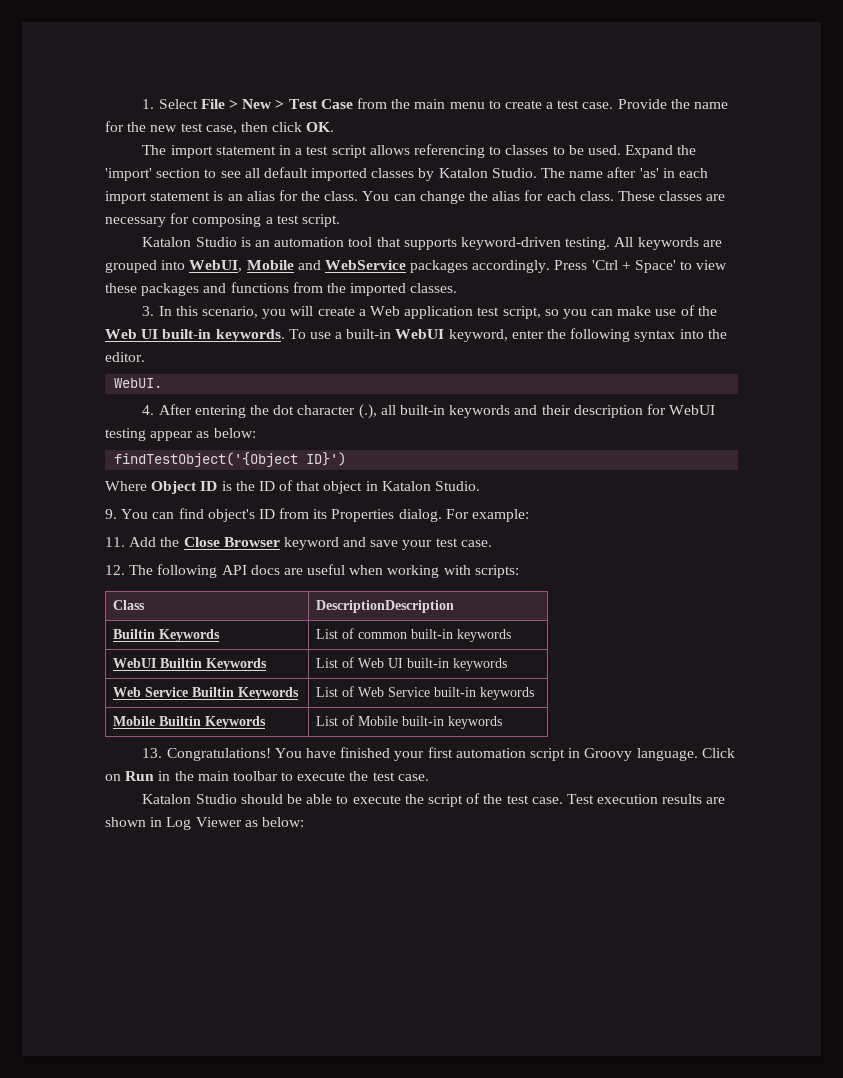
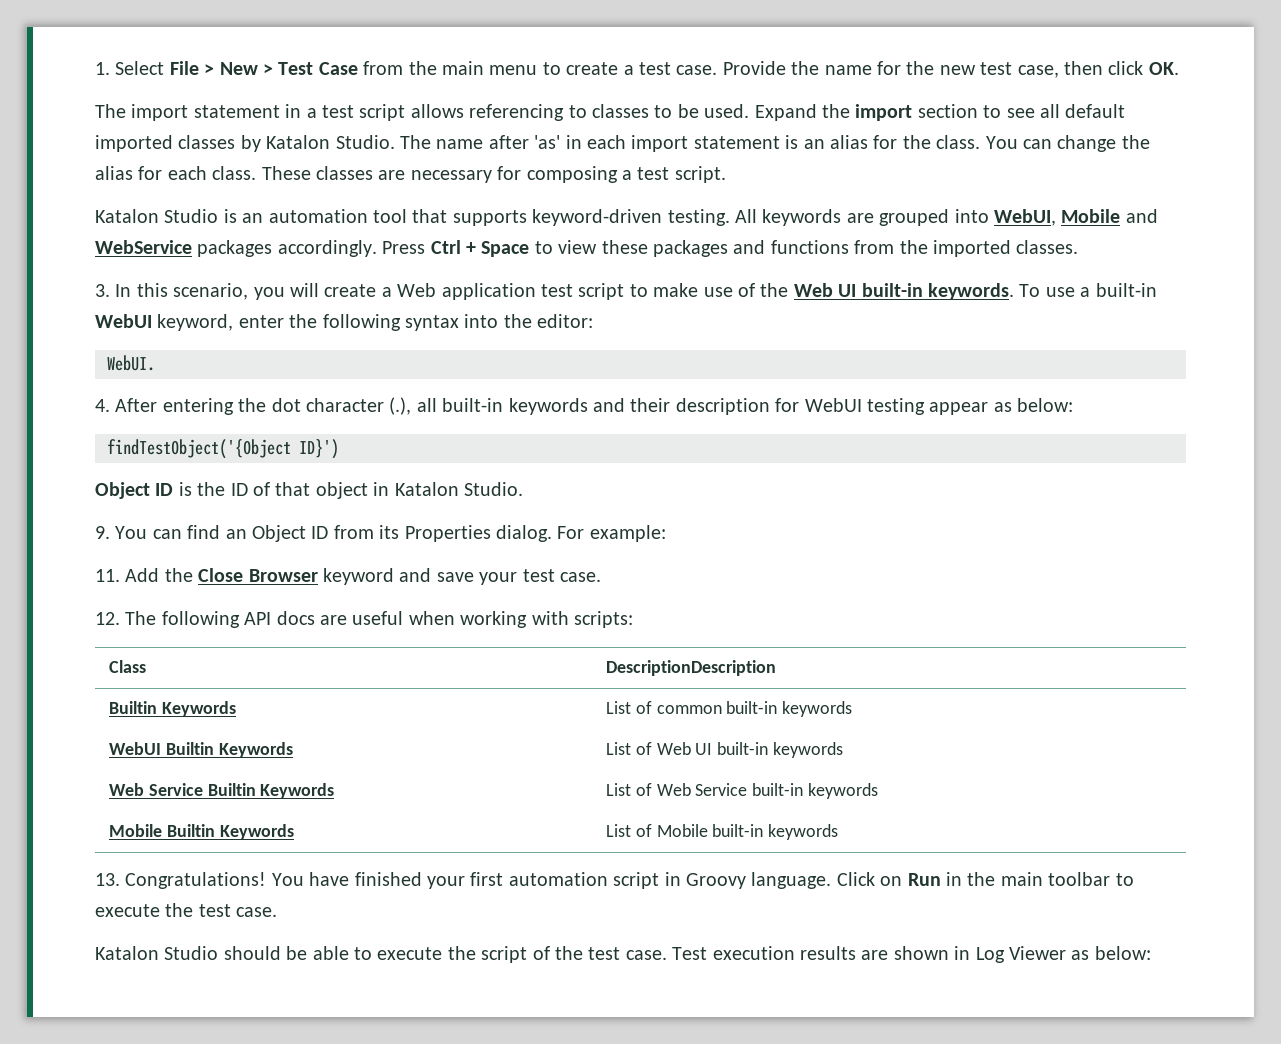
- Expand the 'import' section to see all default imported classes by Katalon Studio.
+ Expand the import section to see all default imported classes by Katalon Studio.
- Press 'Ctrl + Space' to view these packages and functions from the imported classes.
+ Press Ctrl + Space to view these packages and functions from the imported classes.
- 3. In this scenario, you will create a Web application test script, so you can make use of the Web UI built-in keywords.
+ 3. In this scenario, you will create a Web application test script to make use of the Web UI built-in keywords.
- To use a built-in WebUI keyword, enter the following syntax into the editor.
+ To use a built-in WebUI keyword, enter the following syntax into the editor:
- Where Object ID is the ID of that object in Katalon Studio.
+ Object ID is the ID of that object in Katalon Studio.
- 9. You can find object's ID from its Properties dialog.
+ 9. You can find an Object ID from its Properties dialog.

